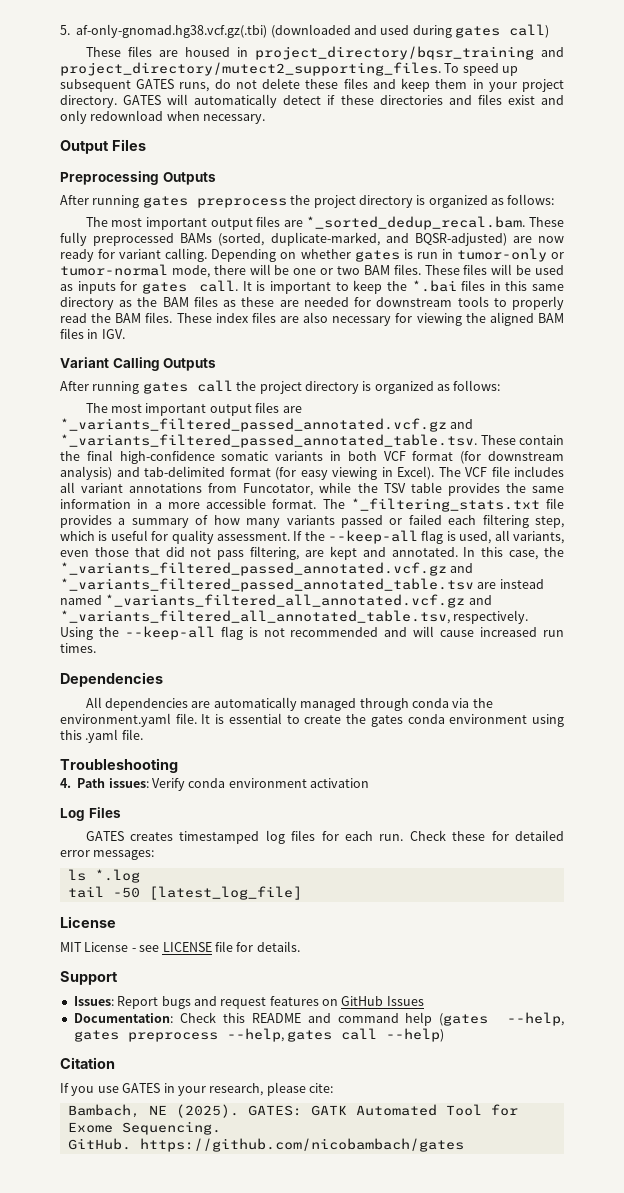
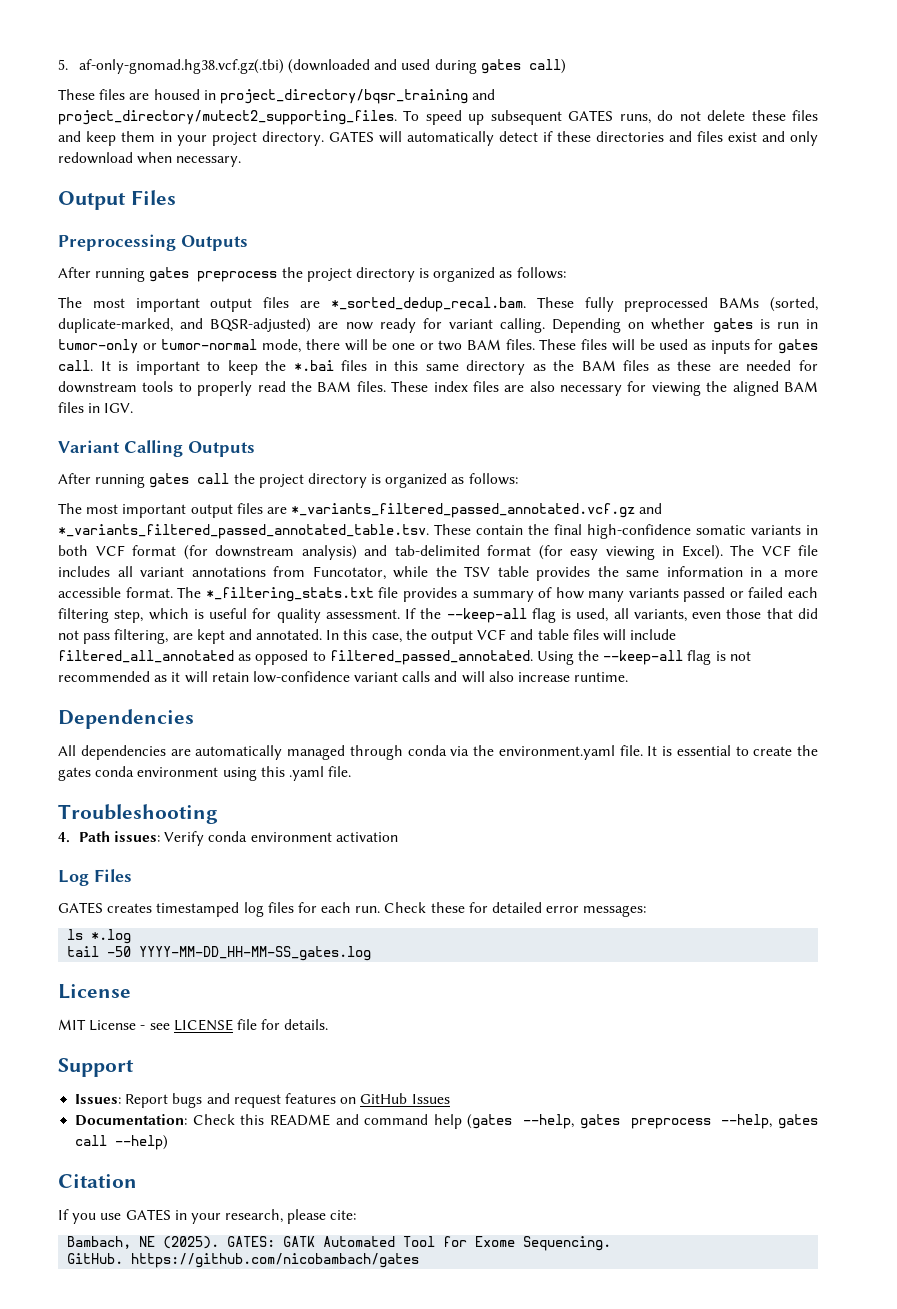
- In this case, the *_variants_filtered_passed_annotated.vcf.gz and *_variants_filtered_passed_annotated_table.tsv are instead named *_variants_filtered_all_annotated.vcf.gz and *_variants_filtered_all_annotated_table.tsv, respectively.
+ In this case, the output VCF and table files will include filtered_all_annotated as opposed to filtered_passed_annotated.
- Using the --keep-all flag is not recommended and will cause increased run times.
+ Using the --keep-all flag is not recommended as it will retain low-confidence variant calls and will also increase runtime.
- tail -50 [latest_log_file]
+ tail -50 YYYY-MM-DD_HH-MM-SS_gates.log

